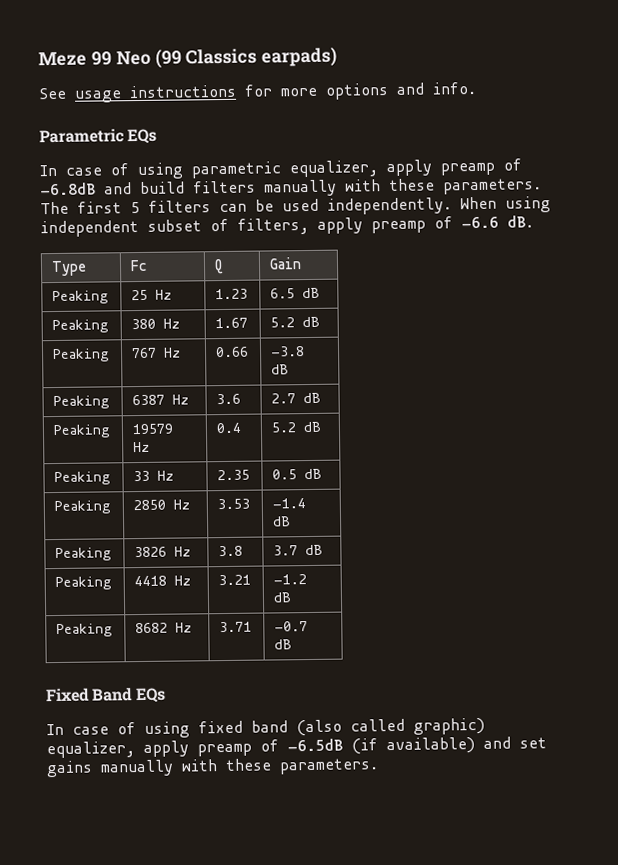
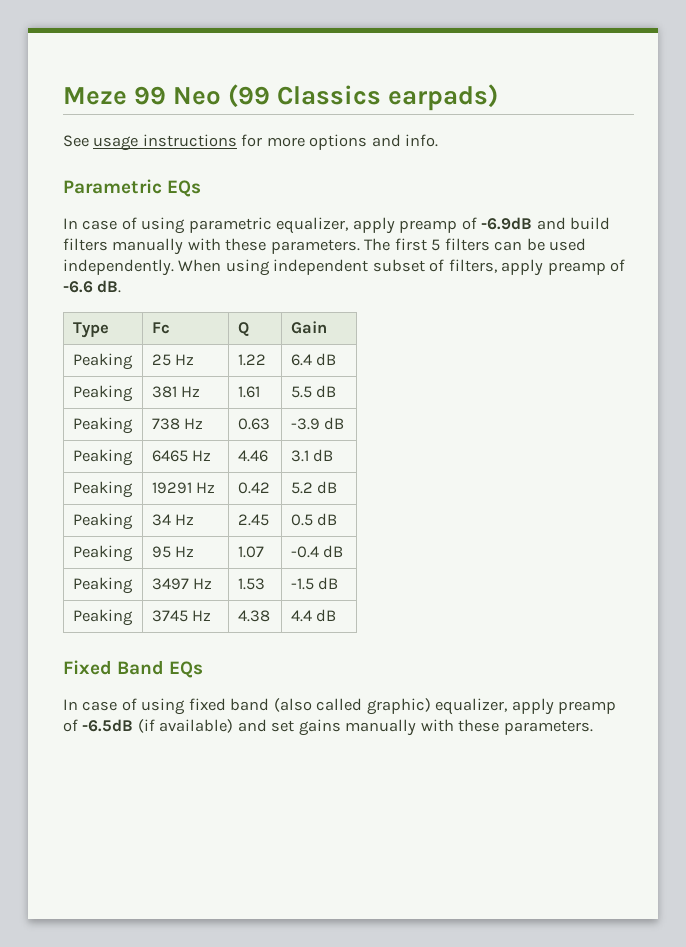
- In case of using parametric equalizer, apply preamp of -6.8dB and build filters manually with these parameters.
+ In case of using parametric equalizer, apply preamp of -6.9dB and build filters manually with these parameters.
- Peaking | 25 Hz | 1.23 | 6.5 dB
- Peaking | 380 Hz | 1.67 | 5.2 dB
- Peaking | 767 Hz | 0.66 | -3.8 dB
- Peaking | 6387 Hz | 3.6 | 2.7 dB
- Peaking | 19579 Hz | 0.4 | 5.2 dB
- Peaking | 33 Hz | 2.35 | 0.5 dB
+ Peaking | 25 Hz | 1.22 | 6.4 dB
+ Peaking | 381 Hz | 1.61 | 5.5 dB
+ Peaking | 738 Hz | 0.63 | -3.9 dB
+ Peaking | 6465 Hz | 4.46 | 3.1 dB
+ Peaking | 19291 Hz | 0.42 | 5.2 dB
+ Peaking | 34 Hz | 2.45 | 0.5 dB
- Peaking | 2850 Hz | 3.53 | -1.4 dB
- Peaking | 3826 Hz | 3.8 | 3.7 dB
- Peaking | 4418 Hz | 3.21 | -1.2 dB
- Peaking | 8682 Hz | 3.71 | -0.7 dB
+ Peaking | 95 Hz | 1.07 | -0.4 dB
+ Peaking | 3497 Hz | 1.53 | -1.5 dB
+ Peaking | 3745 Hz | 4.38 | 4.4 dB

